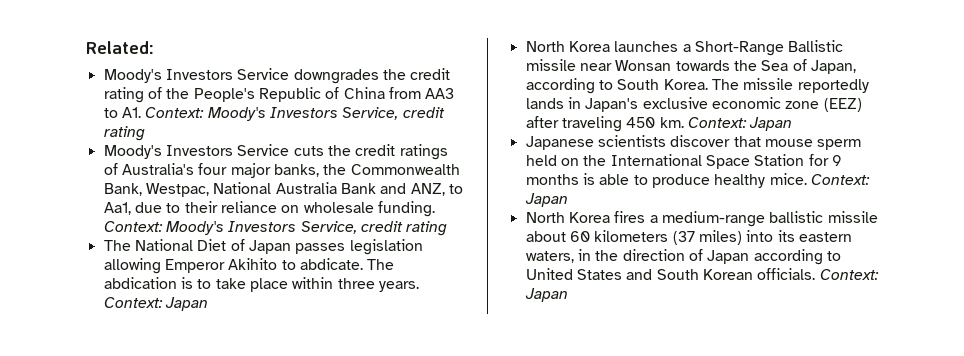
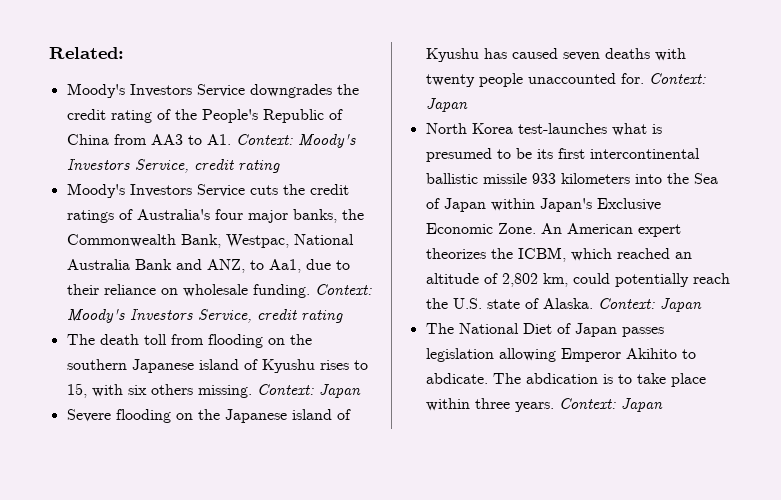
+ The death toll from flooding on the southern Japanese island of Kyushu rises to 15, with six others missing. Context: Japan
+ Severe flooding on the Japanese island of Kyushu has caused seven deaths with twenty people unaccounted for. Context: Japan
+ North Korea test-launches what is presumed to be its first intercontinental ballistic missile 933 kilometers into the Sea of Japan within Japan's Exclusive Economic Zone. An American expert theorizes the ICBM, which reached an altitude of 2,802 km, could potentially reach the U.S. state of Alaska. Context: Japan
- North Korea launches a Short-Range Ballistic missile near Wonsan towards the Sea of Japan, according to South Korea. The missile reportedly lands in Japan's exclusive economic zone (EEZ) after traveling 450 km. Context: Japan
- Japanese scientists discover that mouse sperm held on the International Space Station for 9 months is able to produce healthy mice. Context: Japan
- North Korea fires a medium-range ballistic missile about 60 kilometers (37 miles) into its eastern waters, in the direction of Japan according to United States and South Korean officials. Context: Japan

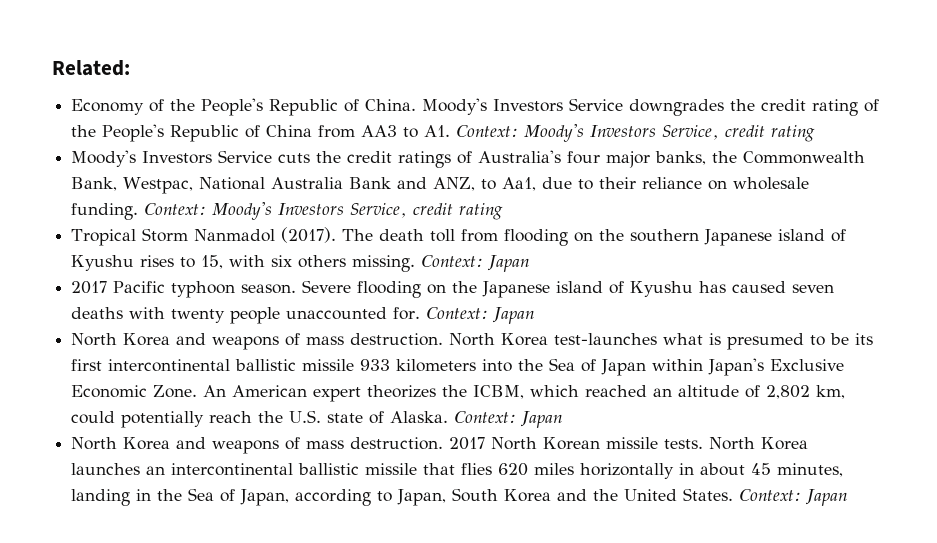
+ Economy of the People's Republic of China.
+ Tropical Storm Nanmadol (2017).
+ 2017 Pacific typhoon season.
- North Korea test-launches what is presumed to be its first intercontinental ballistic missile 933 kilometers into the Sea of Japan within Japan's Exclusive Economic Zone.
+ North Korea and weapons of mass destruction. North Korea test-launches what is presumed to be its first intercontinental ballistic missile 933 kilometers into the Sea of Japan within Japan's Exclusive Economic Zone.
- The National Diet of Japan passes legislation allowing Emperor Akihito to abdicate. The abdication is to take place within three years.
+ North Korea and weapons of mass destruction. 2017 North Korean missile tests. North Korea launches an intercontinental ballistic missile that flies 620 miles horizontally in about 45 minutes, landing in the Sea of Japan, according to Japan, South Korea and the United States.

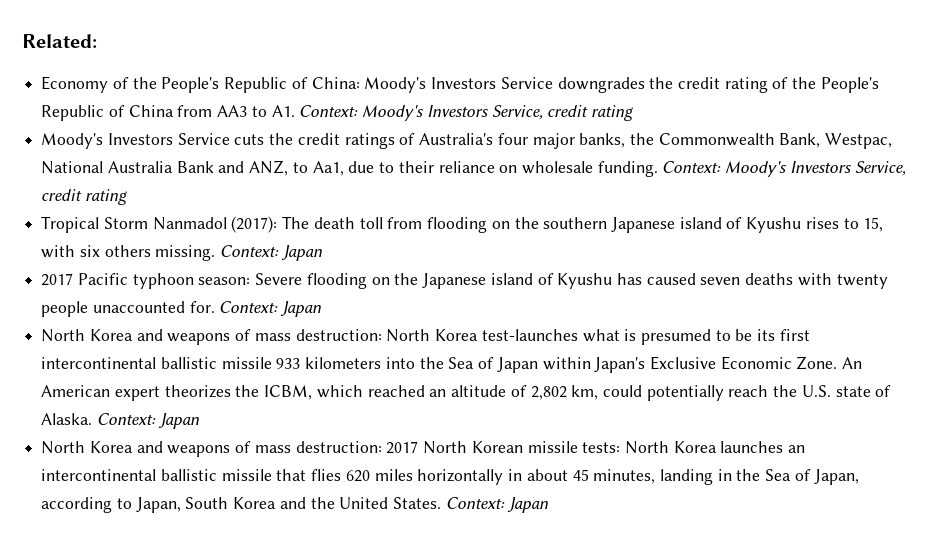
- Economy of the People's Republic of China. Moody's Investors Service downgrades the credit rating of the People's Republic of China from AA3 to A1. Context: Moody's Investors Service, credit rating
+ Economy of the People's Republic of China: Moody's Investors Service downgrades the credit rating of the People's Republic of China from AA3 to A1. Context: Moody's Investors Service, credit rating
- Tropical Storm Nanmadol (2017). The death toll from flooding on the southern Japanese island of Kyushu rises to 15, with six others missing.
+ Tropical Storm Nanmadol (2017): The death toll from flooding on the southern Japanese island of Kyushu rises to 15, with six others missing.
- 2017 Pacific typhoon season. Severe flooding on the Japanese island of Kyushu has caused seven deaths with twenty people unaccounted for.
+ 2017 Pacific typhoon season: Severe flooding on the Japanese island of Kyushu has caused seven deaths with twenty people unaccounted for.
- North Korea and weapons of mass destruction. North Korea test-launches what is presumed to be its first intercontinental ballistic missile 933 kilometers into the Sea of Japan within Japan's Exclusive Economic Zone.
+ North Korea and weapons of mass destruction: North Korea test-launches what is presumed to be its first intercontinental ballistic missile 933 kilometers into the Sea of Japan within Japan's Exclusive Economic Zone.
- North Korea and weapons of mass destruction. 2017 North Korean missile tests. North Korea launches an intercontinental ballistic missile that flies 620 miles horizontally in about 45 minutes, landing in the Sea of Japan, according to Japan, South Korea and the United States.
+ North Korea and weapons of mass destruction: 2017 North Korean missile tests: North Korea launches an intercontinental ballistic missile that flies 620 miles horizontally in about 45 minutes, landing in the Sea of Japan, according to Japan, South Korea and the United States.

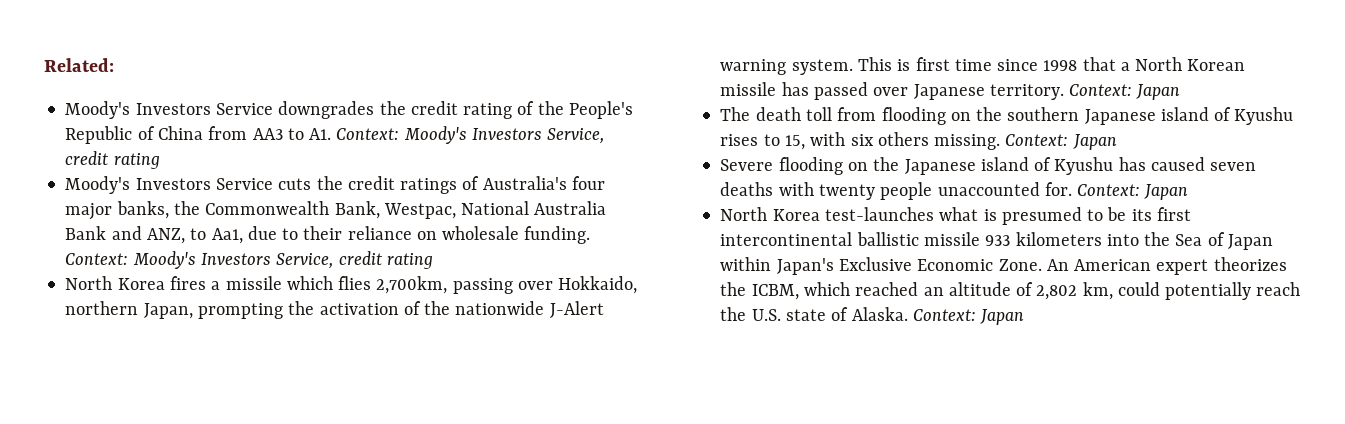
- Economy of the People's Republic of China: Moody's Investors Service downgrades the credit rating of the People's Republic of China from AA3 to A1. Context: Moody's Investors Service, credit rating
+ Moody's Investors Service downgrades the credit rating of the People's Republic of China from AA3 to A1. Context: Moody's Investors Service, credit rating
- Tropical Storm Nanmadol (2017): The death toll from flooding on the southern Japanese island of Kyushu rises to 15, with six others missing.
+ North Korea fires a missile which flies 2,700km, passing over Hokkaido, northern Japan, prompting the activation of the nationwide J-Alert warning system. This is first time since 1998 that a North Korean missile has passed over Japanese territory. Context: Japan
+ The death toll from flooding on the southern Japanese island of Kyushu rises to 15, with six others missing.
- 2017 Pacific typhoon season: Severe flooding on the Japanese island of Kyushu has caused seven deaths with twenty people unaccounted for.
+ Severe flooding on the Japanese island of Kyushu has caused seven deaths with twenty people unaccounted for.
- North Korea and weapons of mass destruction: North Korea test-launches what is presumed to be its first intercontinental ballistic missile 933 kilometers into the Sea of Japan within Japan's Exclusive Economic Zone.
+ North Korea test-launches what is presumed to be its first intercontinental ballistic missile 933 kilometers into the Sea of Japan within Japan's Exclusive Economic Zone.
- North Korea and weapons of mass destruction: 2017 North Korean missile tests: North Korea launches an intercontinental ballistic missile that flies 620 miles horizontally in about 45 minutes, landing in the Sea of Japan, according to Japan, South Korea and the United States. Context: Japan

